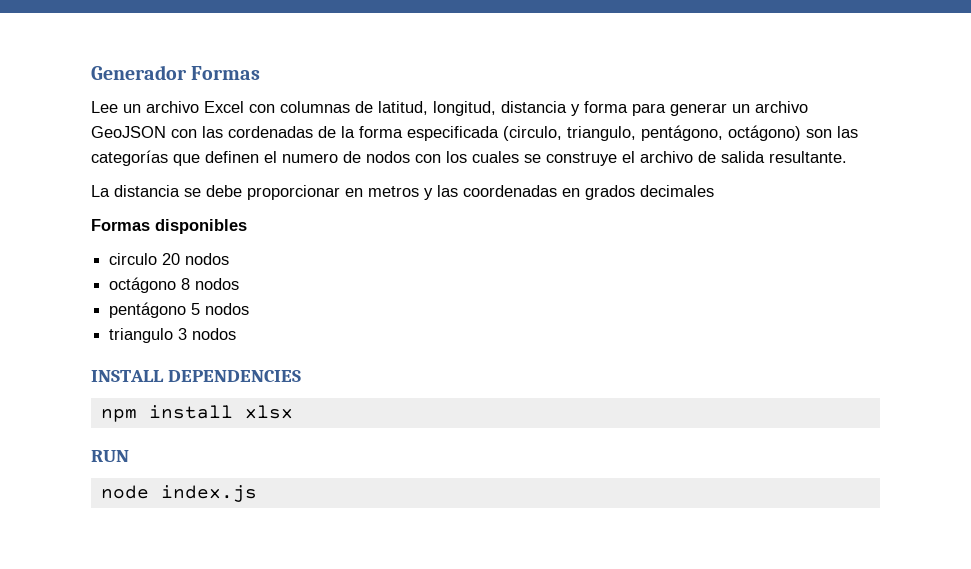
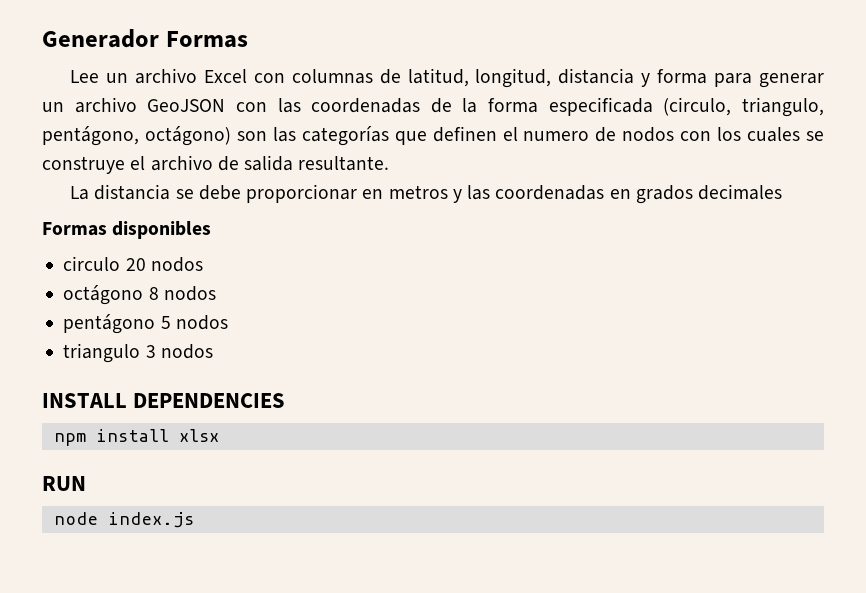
- Lee un archivo Excel con columnas de latitud, longitud, distancia y forma para generar un archivo GeoJSON con las cordenadas de la forma especificada (circulo, triangulo, pentágono, octágono) son las categorías que definen el numero de nodos con los cuales se construye el archivo de salida resultante.
+ Lee un archivo Excel con columnas de latitud, longitud, distancia y forma para generar un archivo GeoJSON con las coordenadas de la forma especificada (circulo, triangulo, pentágono, octágono) son las categorías que definen el numero de nodos con los cuales se construye el archivo de salida resultante.

